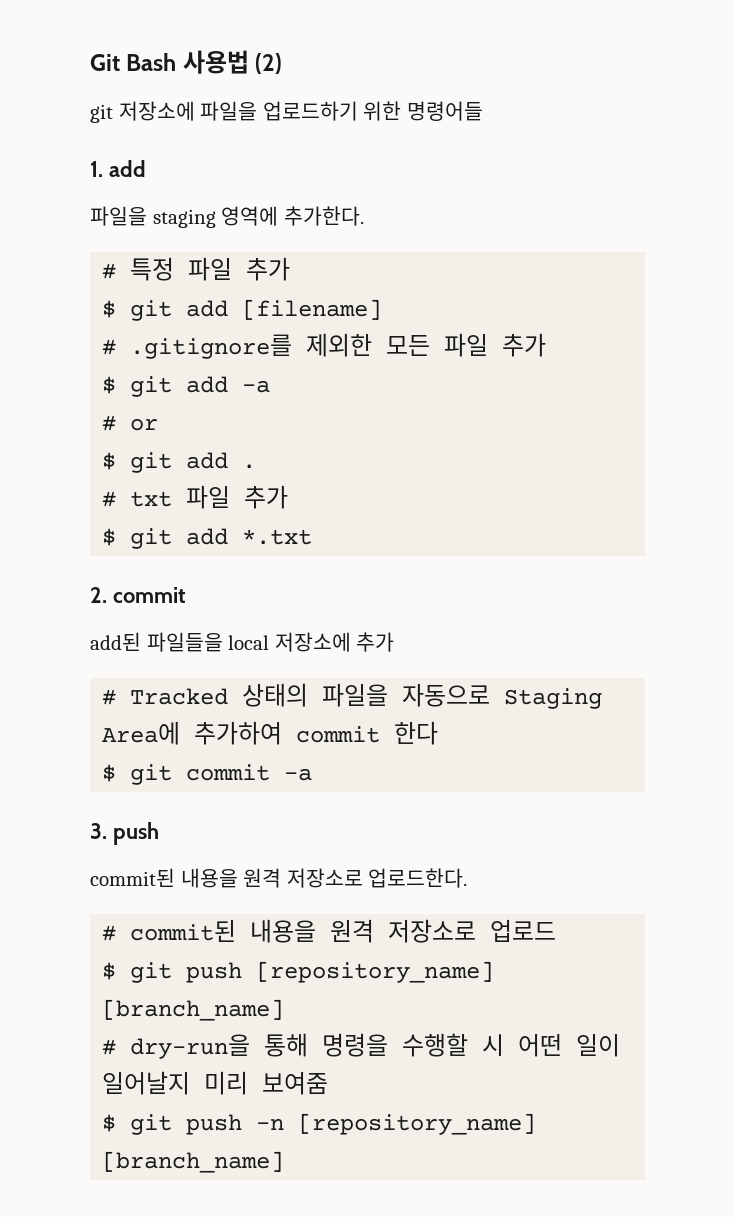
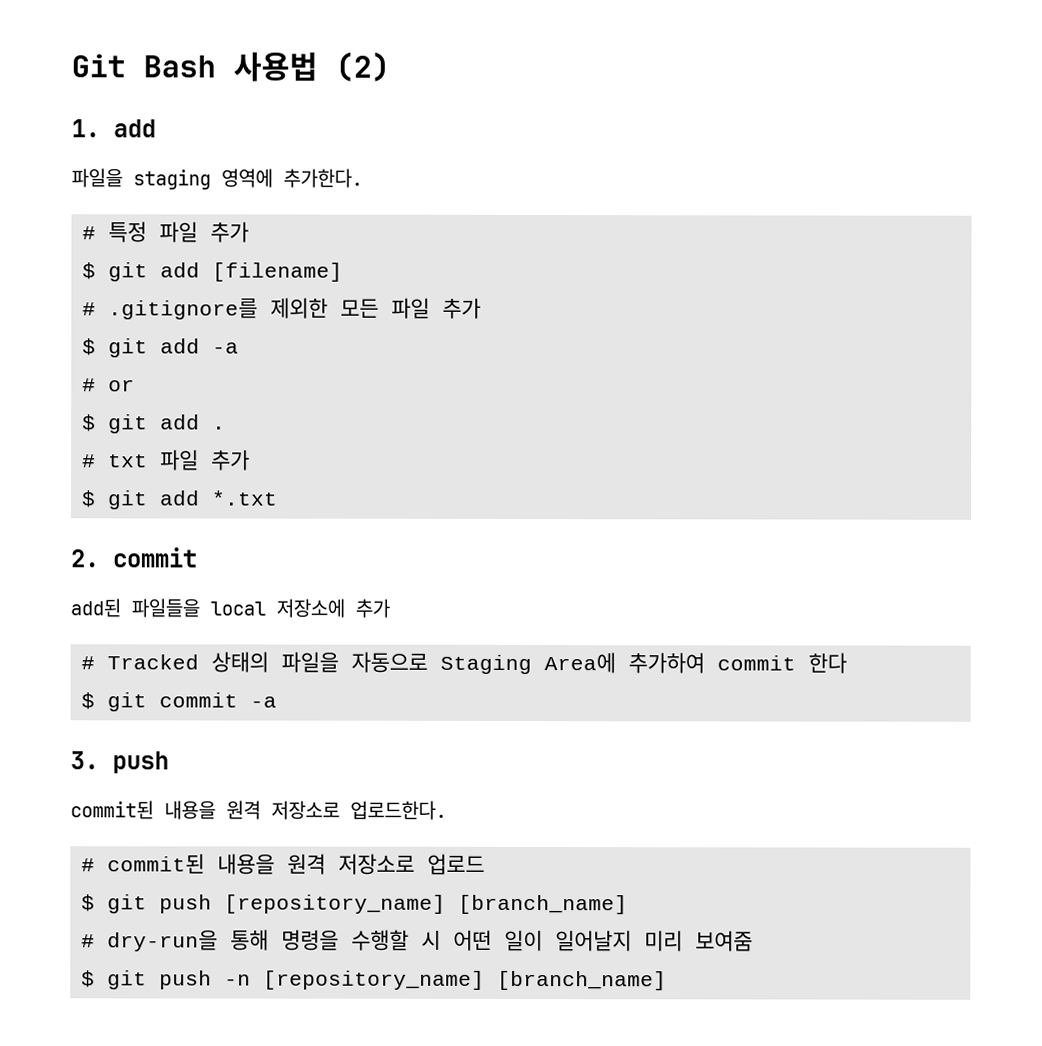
- git 저장소에 파일을 업로드하기 위한 명령어들

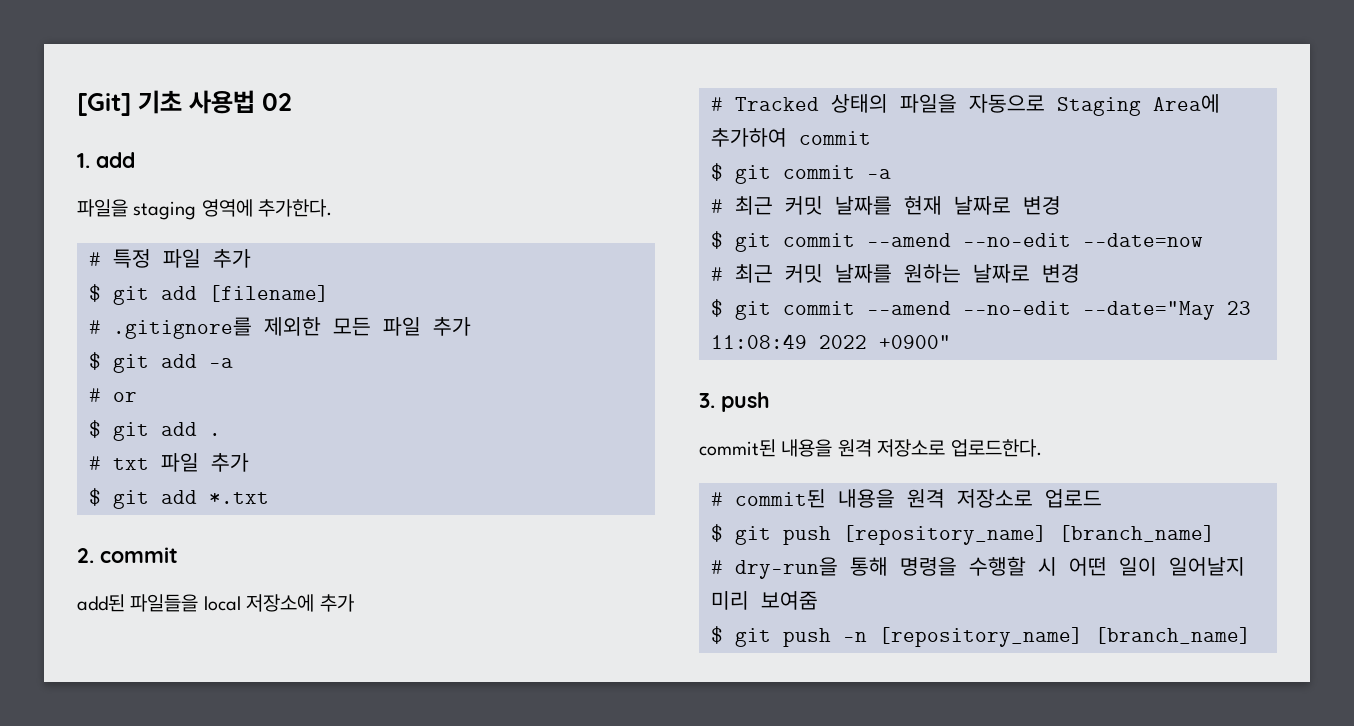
- Git Bash 사용법 (2)
+ [Git] 기초 사용법 02
- # Tracked 상태의 파일을 자동으로 Staging Area에 추가하여 commit 한다
+ # Tracked 상태의 파일을 자동으로 Staging Area에 추가하여 commit
+ # 최근 커밋 날짜를 현재 날짜로 변경
+ $ git commit --amend --no-edit --date=now
+ # 최근 커밋 날짜를 원하는 날짜로 변경
+ $ git commit --amend --no-edit --date="May 23 11:08:49 2022 +0900"

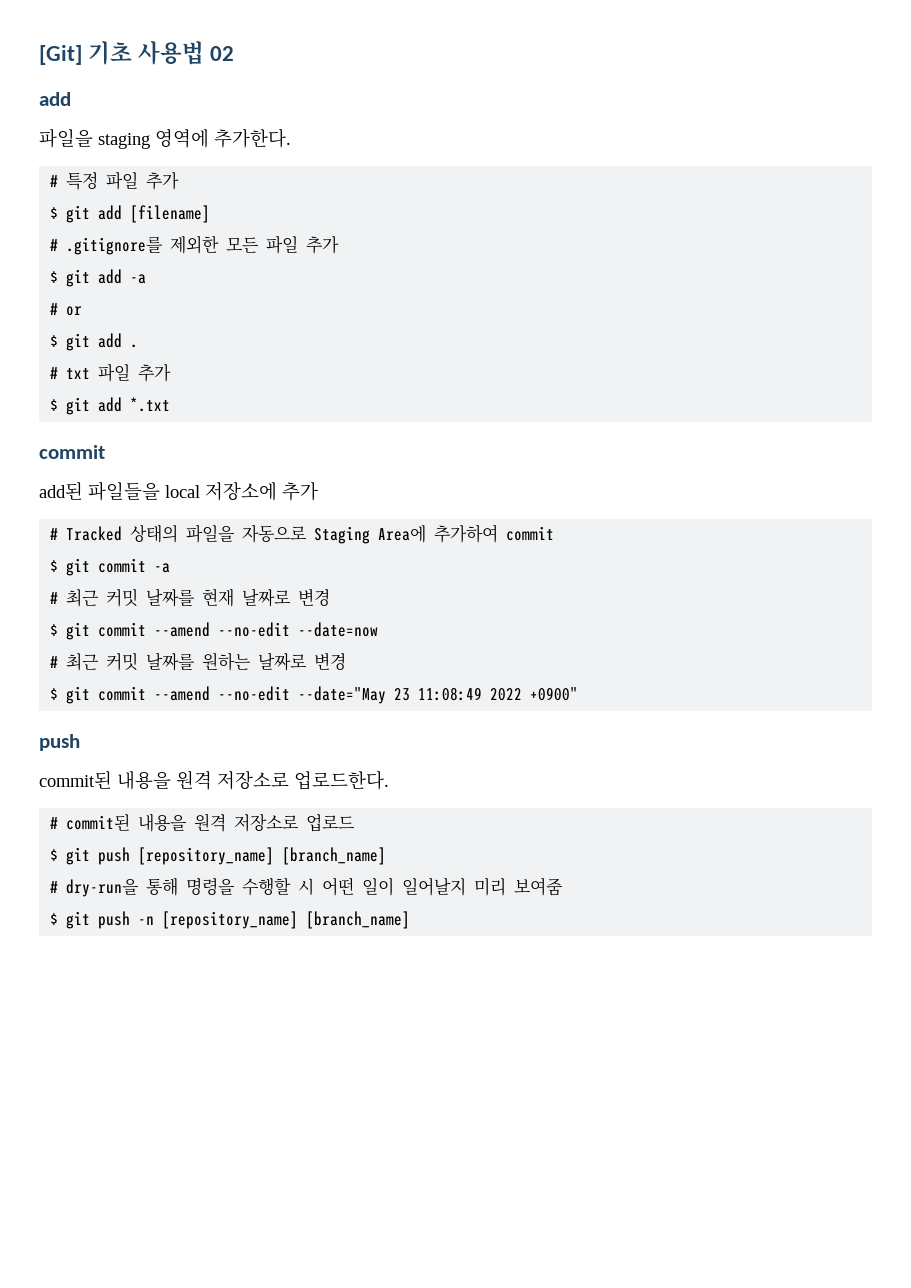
  [Git] 기초 사용법 02
- 1. add
+ add
  $ git add *.txt
- 2. commit
+ commit
  $ git commit --amend --no-edit --date="May 23 11:08:49 2022 +0900"
- 3. push
+ push

